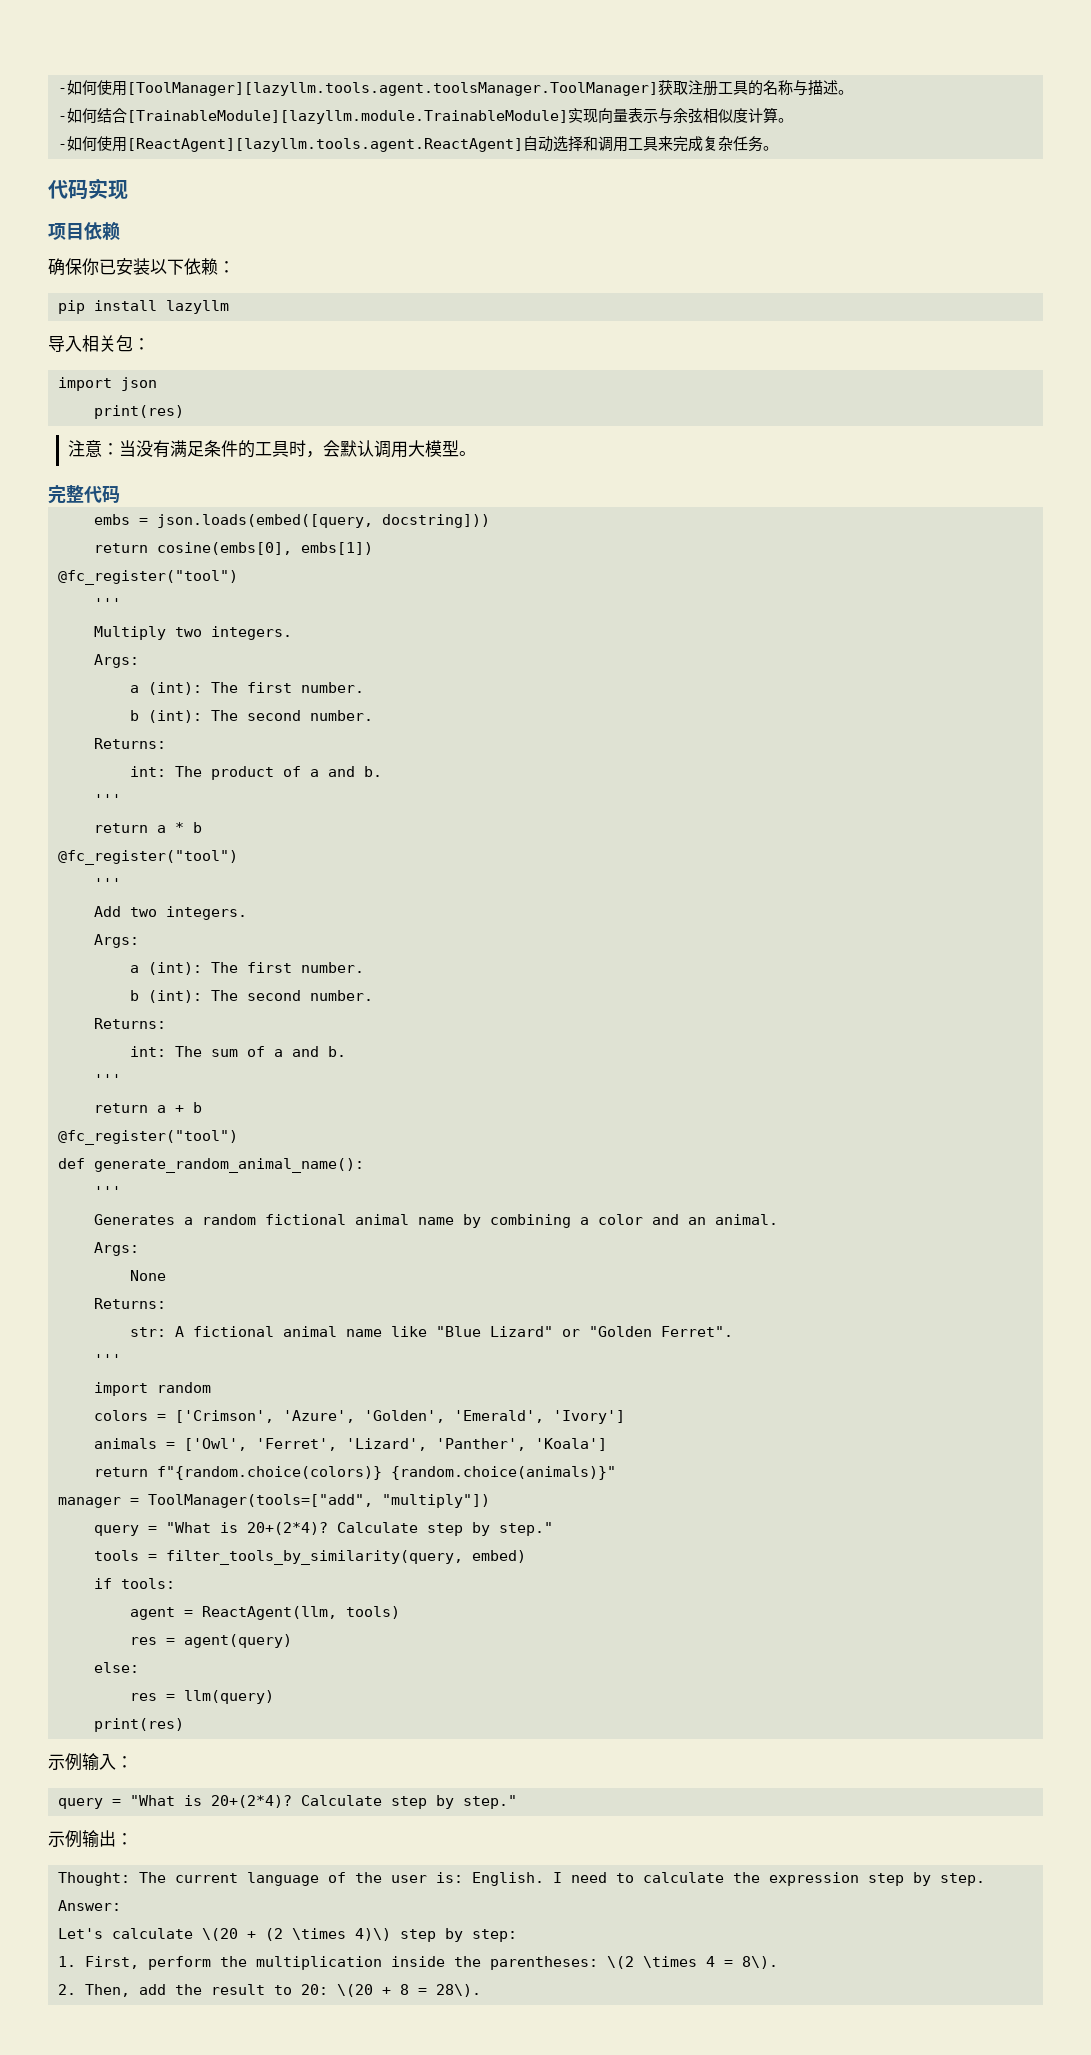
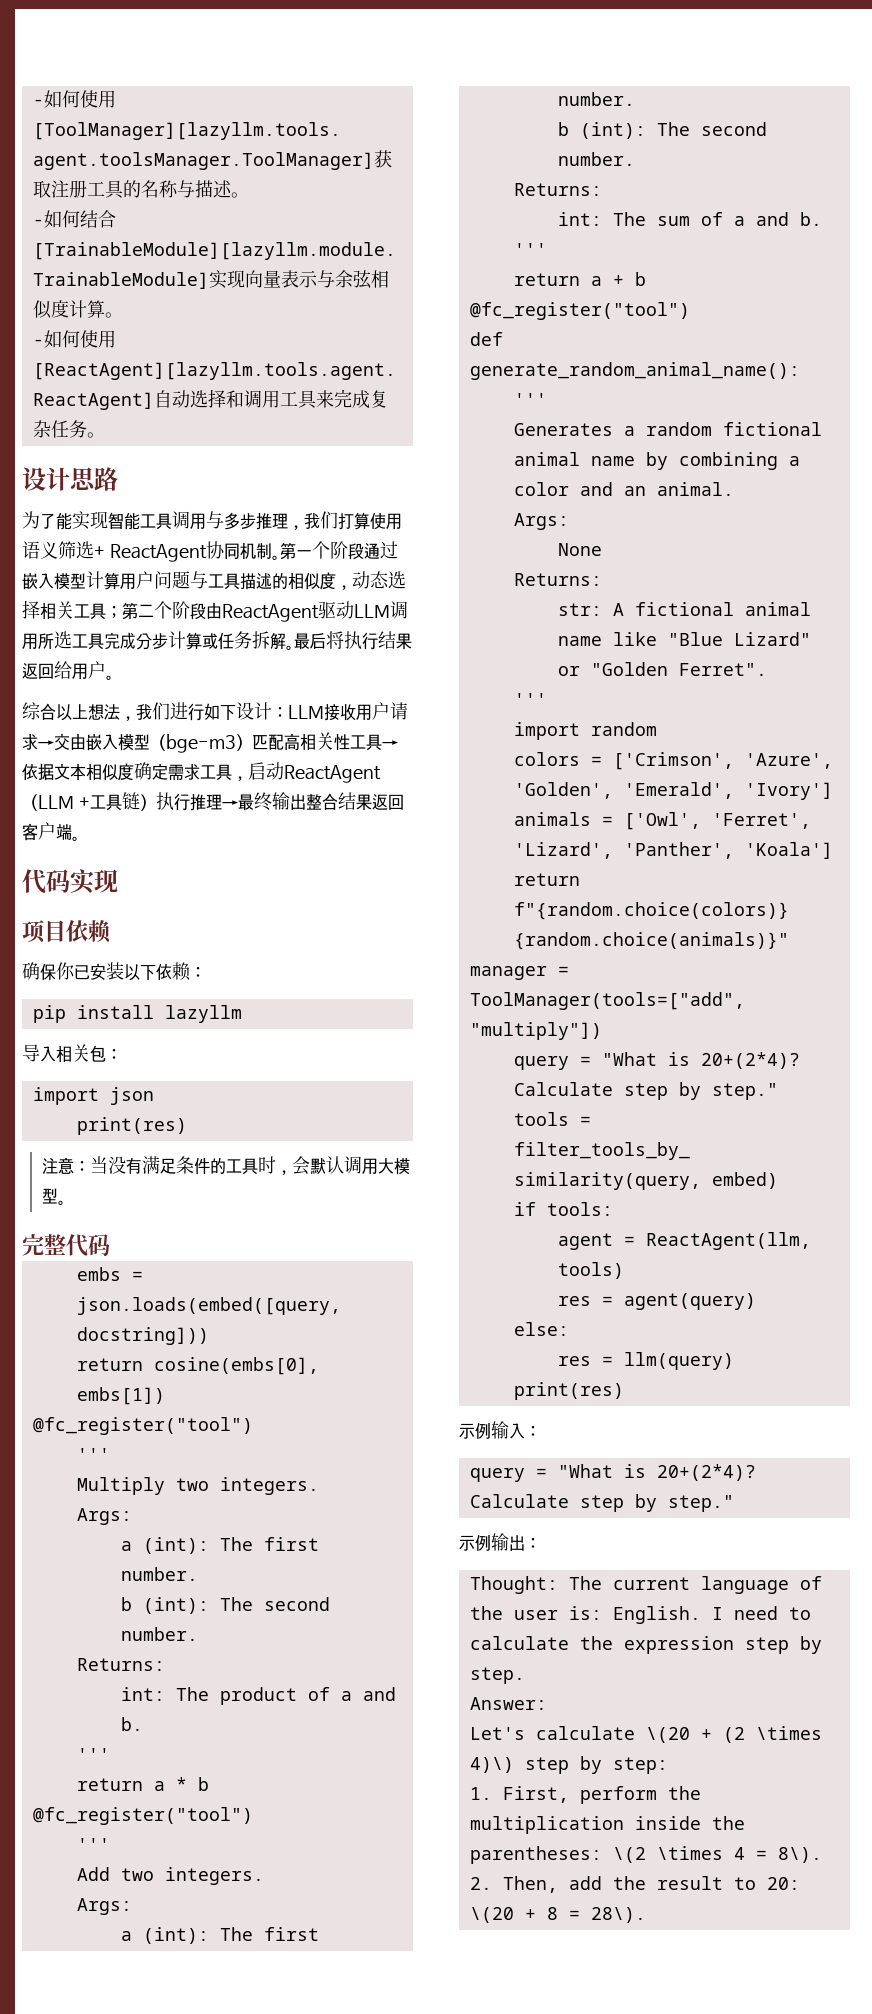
+ 设计思路
+ 为了能实现智能工具调用与多步推理，我们打算使用语义筛选+ ReactAgent协同机制。第一个阶段通过嵌入模型计算用户问题与工具描述的相似度，动态选择相关工具；第二个阶段由ReactAgent驱动LLM调用所选工具完成分步计算或任务拆解。最后将执行结果返回给用户。
+ 综合以上想法，我们进行如下设计：LLM接收用户请求→交由嵌入模型（bge-m3）匹配高相关性工具→依据文本相似度确定需求工具，启动ReactAgent（LLM +工具链）执行推理→最终输出整合结果返回客户端。

